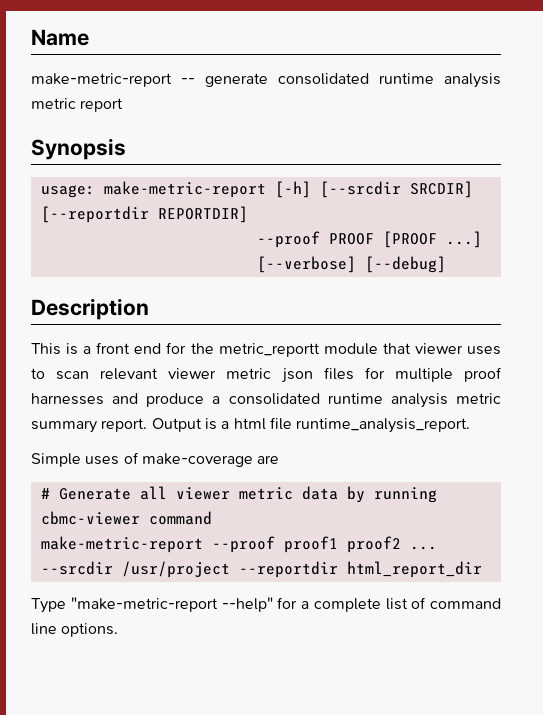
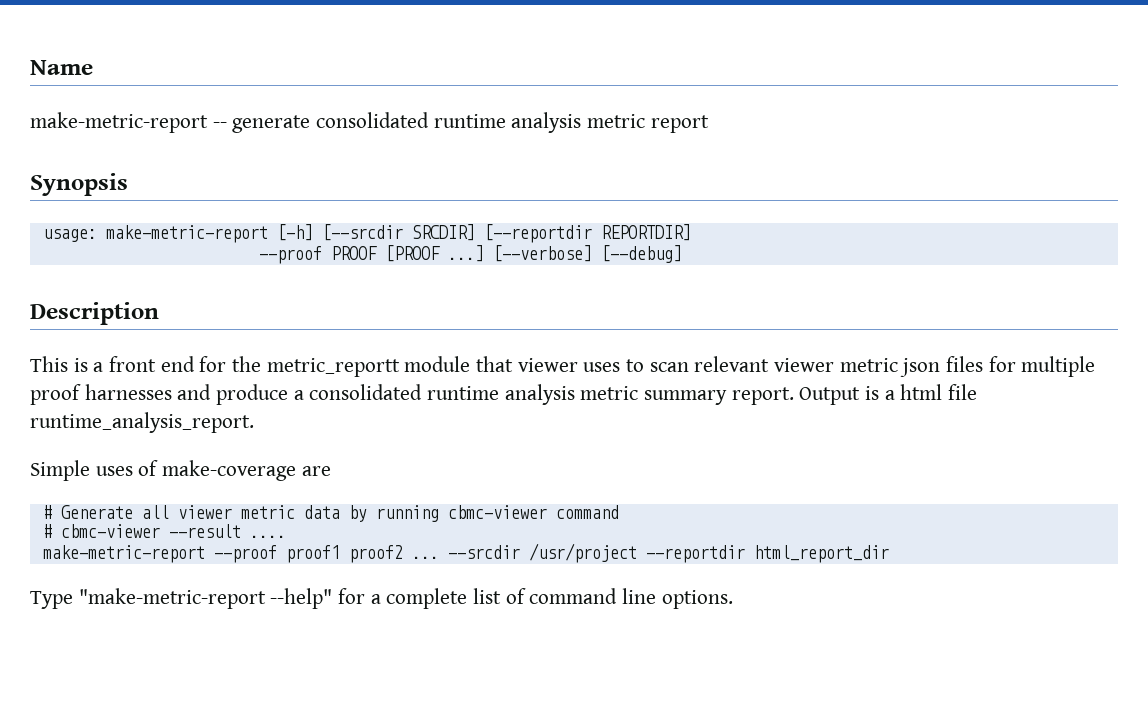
+ # cbmc-viewer --result ....

